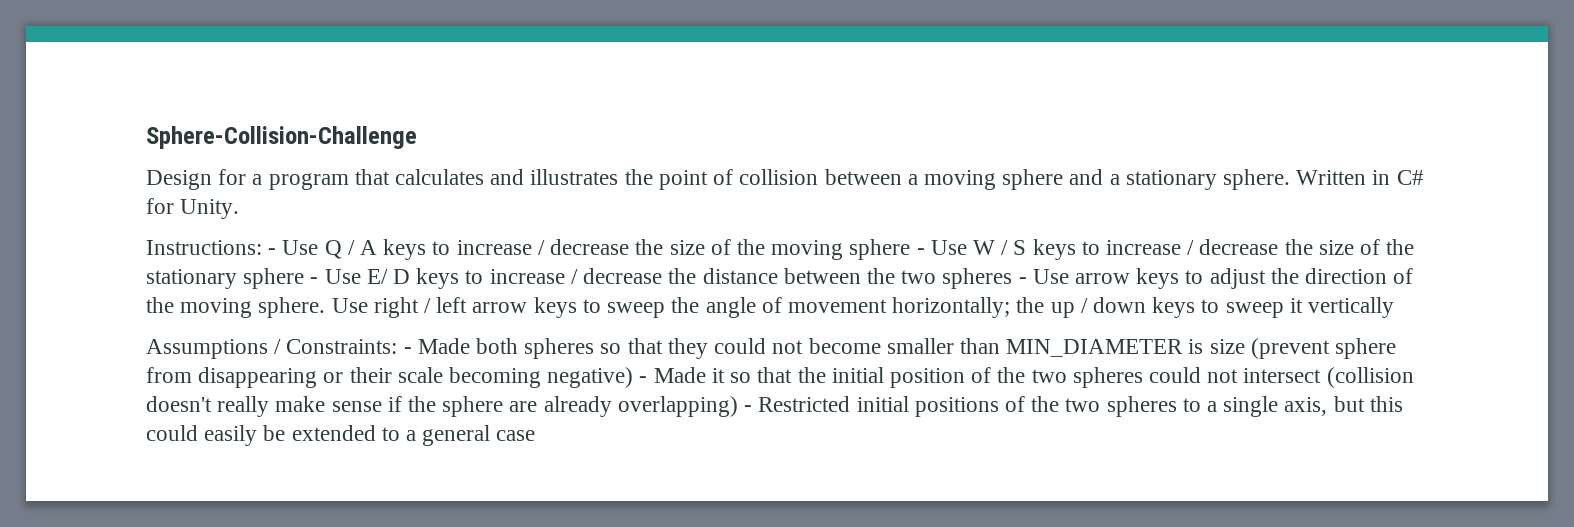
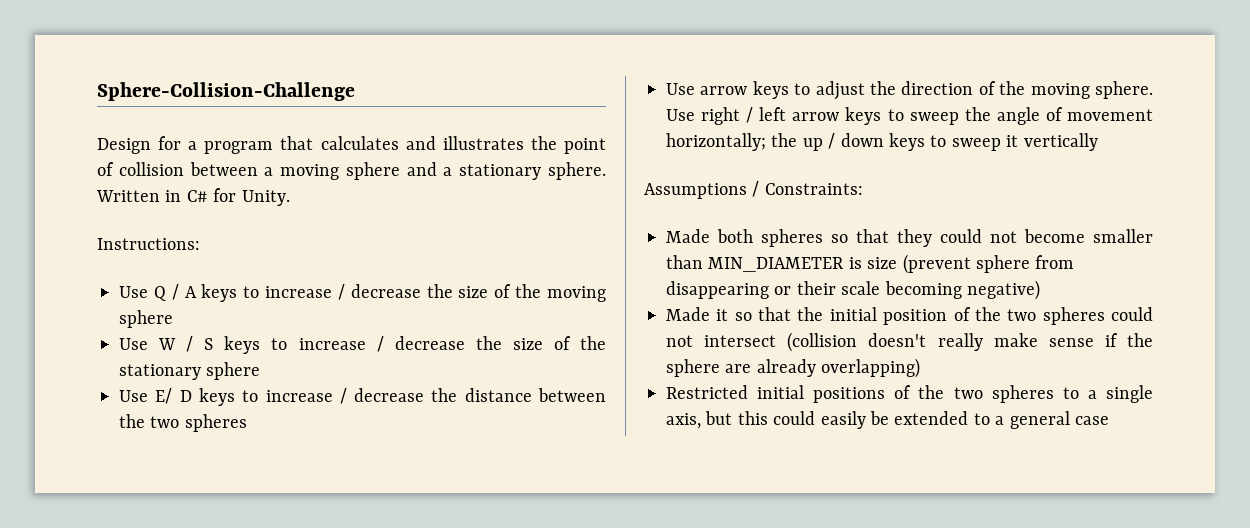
- Instructions: - Use Q / A keys to increase / decrease the size of the moving sphere - Use W / S keys to increase / decrease the size of the stationary sphere - Use E/ D keys to increase / decrease the distance between the two spheres - Use arrow keys to adjust the direction of the moving sphere.
+ Instructions:
+ Use Q / A keys to increase / decrease the size of the moving sphere
+ Use W / S keys to increase / decrease the size of the stationary sphere
+ Use E/ D keys to increase / decrease the distance between the two spheres
+ Use arrow keys to adjust the direction of the moving sphere.
- Assumptions / Constraints: - Made both spheres so that they could not become smaller than MIN_DIAMETER is size (prevent sphere from disappearing or their scale becoming negative) - Made it so that the initial position of the two spheres could not intersect (collision doesn't really make sense if the sphere are already overlapping) - Restricted initial positions of the two spheres to a single axis, but this could easily be extended to a general case
+ Assumptions / Constraints:
+ Made both spheres so that they could not become smaller than MIN_DIAMETER is size (prevent sphere from disappearing or their scale becoming negative)
+ Made it so that the initial position of the two spheres could not intersect (collision doesn't really make sense if the sphere are already overlapping)
+ Restricted initial positions of the two spheres to a single axis, but this could easily be extended to a general case

